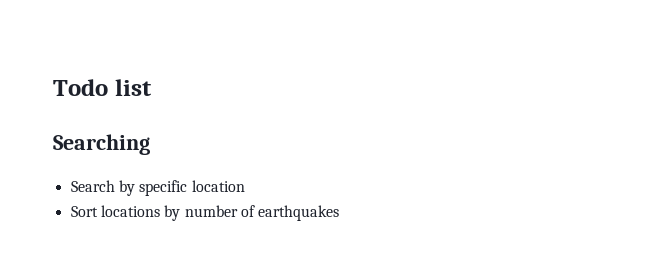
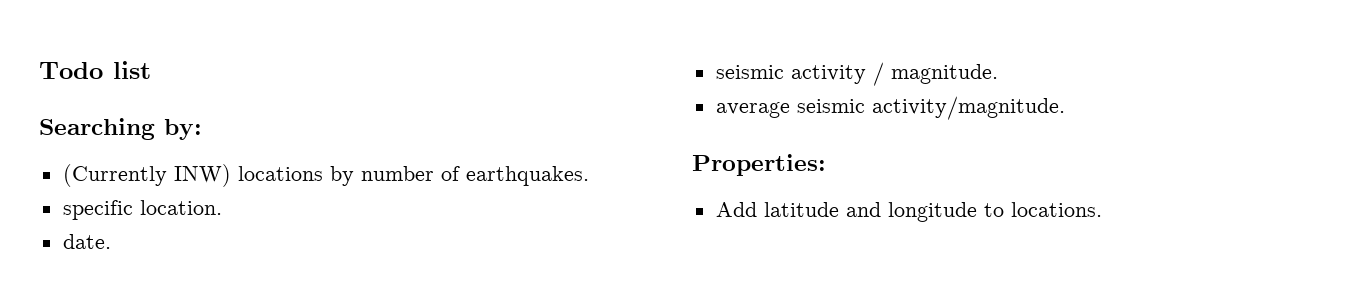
- Searching
- Search by specific location
- Sort locations by number of earthquakes
+ Searching by:
+ (Currently INW) locations by number of earthquakes.
+ specific location.
+ date.
+ seismic activity / magnitude.
+ average seismic activity/magnitude.
+ Properties:
+ Add latitude and longitude to locations.

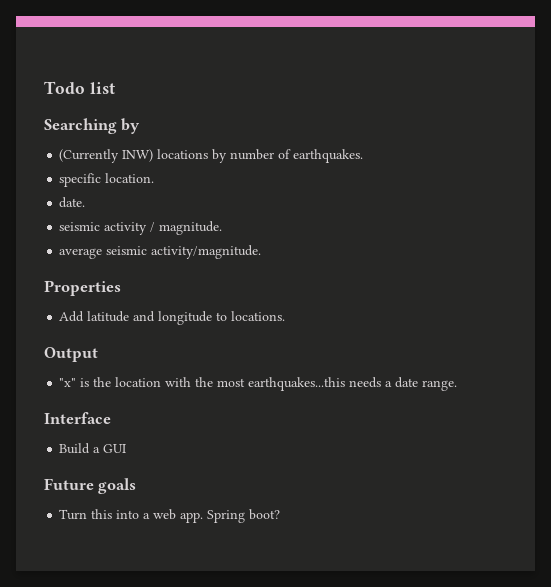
- Searching by:
+ Searching by
- Properties:
+ Properties
+ Output
+ "x" is the location with the most earthquakes...this needs a date range.
+ Interface
+ Build a GUI
+ Future goals
+ Turn this into a web app. Spring boot?

